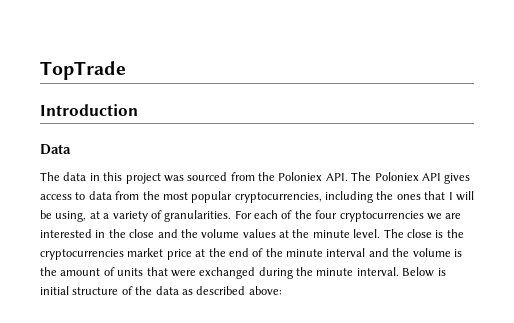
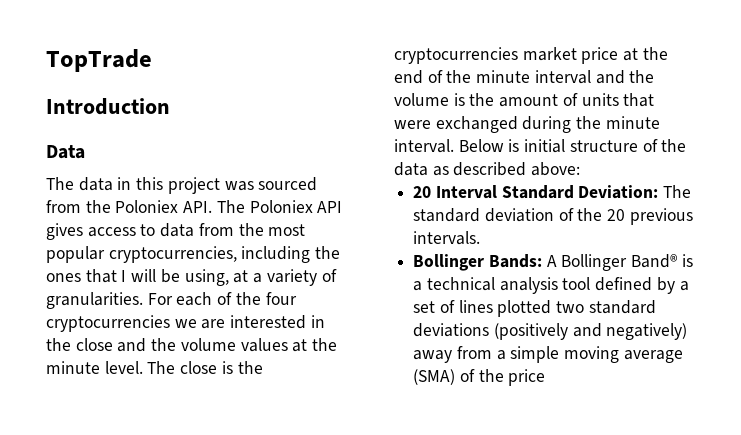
+ 20 Interval Standard Deviation: The standard deviation of the 20 previous intervals.
+ Bollinger Bands: A Bollinger Band® is a technical analysis tool defined by a set of lines plotted two standard deviations (positively and negatively) away from a simple moving average (SMA) of the price

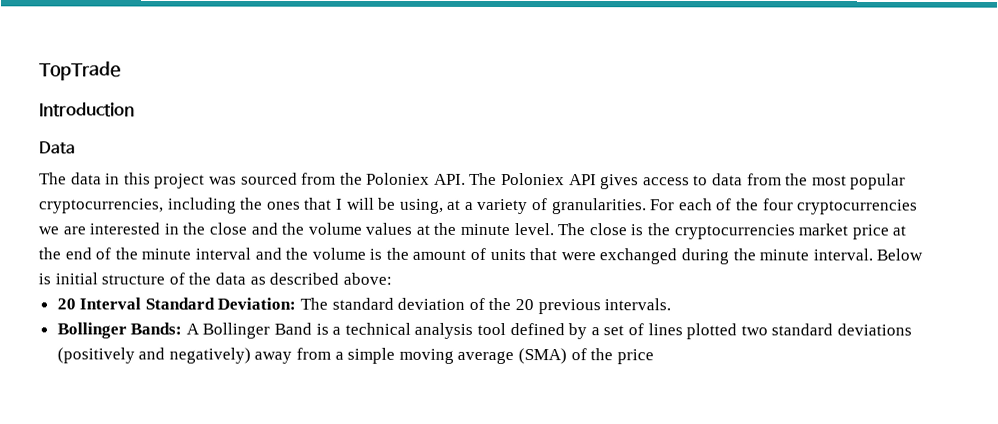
- Bollinger Bands: A Bollinger Band® is a technical analysis tool defined by a set of lines plotted two standard deviations (positively and negatively) away from a simple moving average (SMA) of the price
+ Bollinger Bands: A Bollinger Band is a technical analysis tool defined by a set of lines plotted two standard deviations (positively and negatively) away from a simple moving average (SMA) of the price

